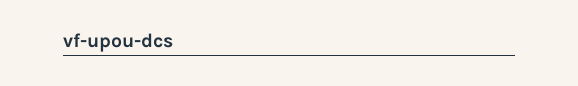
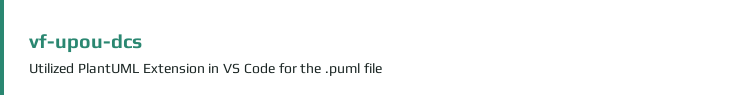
+ Utilized PlantUML Extension in VS Code for the .puml file

